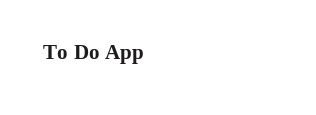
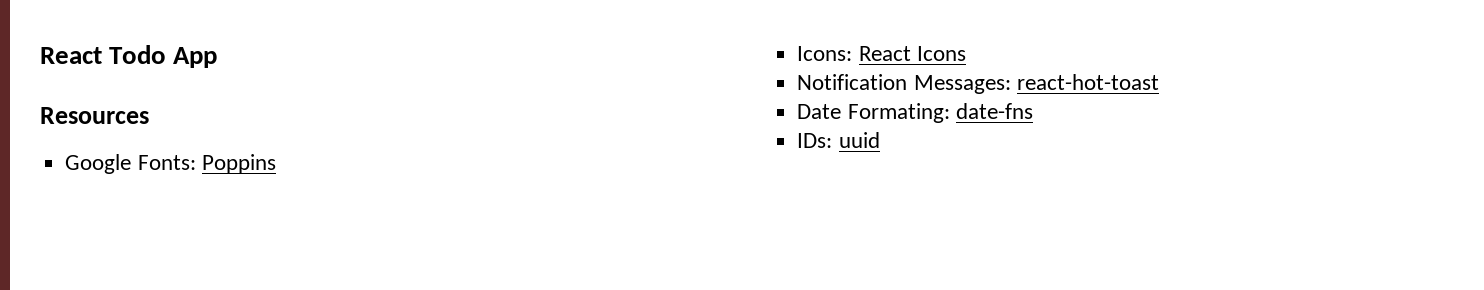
- To Do App
+ React Todo App
+ Resources
+ Google Fonts: Poppins
+ Icons: React Icons
+ Notification Messages: react-hot-toast
+ Date Formating: date-fns
+ IDs: uuid

